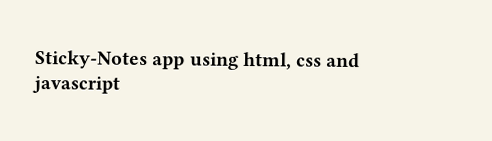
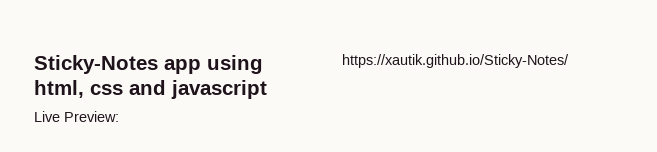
+ Live Preview: https://xautik.github.io/Sticky-Notes/

